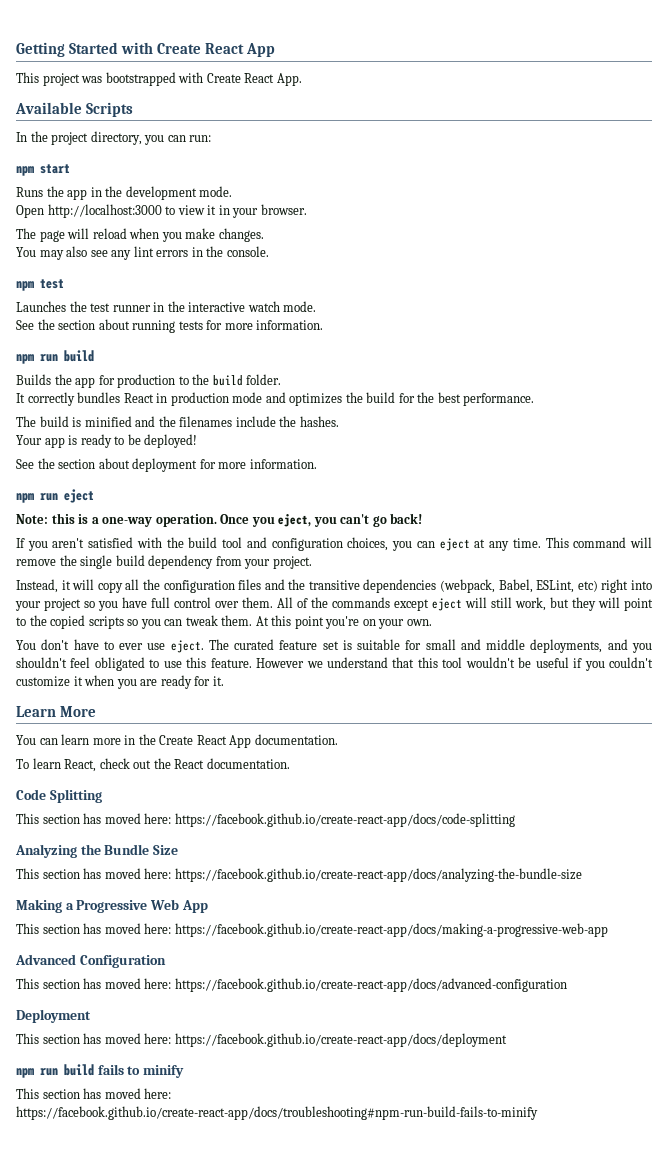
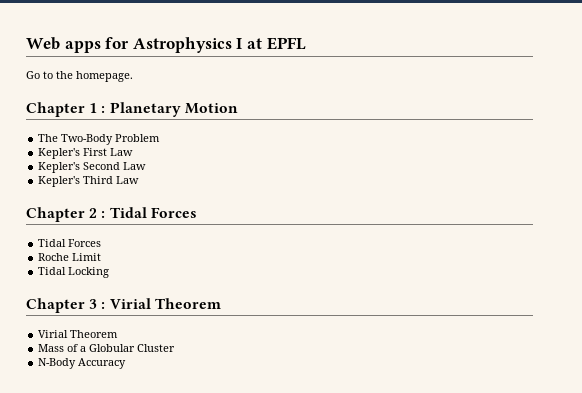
- Getting Started with Create React App
- This project was bootstrapped with Create React App.
- Available Scripts
- In the project directory, you can run:
- npm start
- Runs the app in the development mode.
- Open http://localhost:3000 to view it in your browser.
- The page will reload when you make changes.
- You may also see any lint errors in the console.
- npm test
- Launches the test runner in the interactive watch mode.
- See the section about running tests for more information.
- npm run build
- Builds the app for production to the build folder.
- It correctly bundles React in production mode and optimizes the build for the best performance.
- The build is minified and the filenames include the hashes.
- Your app is ready to be deployed!
- See the section about deployment for more information.
- npm run eject
- Note: this is a one-way operation. Once you eject, you can't go back!
- If you aren't satisfied with the build tool and configuration choices, you can eject at any time. This command will remove the single build dependency from your project.
- Instead, it will copy all the configuration files and the transitive dependencies (webpack, Babel, ESLint, etc) right into your project so you have full control over them. All of the commands except eject will still work, but they will point to the copied scripts so you can tweak them. At this point you're on your own.
- You don't have to ever use eject. The curated feature set is suitable for small and middle deployments, and you shouldn't feel obligated to use this feature. However we understand that this tool wouldn't be useful if you couldn't customize it when you are ready for it.
- Learn More
- You can learn more in the Create React App documentation.
- To learn React, check out the React documentation.
- Code Splitting
- This section has moved here: https://facebook.github.io/create-react-app/docs/code-splitting
- Analyzing the Bundle Size
- This section has moved here: https://facebook.github.io/create-react-app/docs/analyzing-the-bundle-size
- Making a Progressive Web App
- This section has moved here: https://facebook.github.io/create-react-app/docs/making-a-progressive-web-app
- Advanced Configuration
- This section has moved here: https://facebook.github.io/create-react-app/docs/advanced-configuration
- Deployment
- This section has moved here: https://facebook.github.io/create-react-app/docs/deployment
- npm run build fails to minify
- This section has moved here: https://facebook.github.io/create-react-app/docs/troubleshooting#npm-run-build-fails-to-minify
+ Web apps for Astrophysics I at EPFL
+ Go to the homepage.
+ Chapter 1 : Planetary Motion
+ The Two-Body Problem
+ Kepler's First Law
+ Kepler's Second Law
+ Kepler's Third Law
+ Chapter 2 : Tidal Forces
+ Tidal Forces
+ Roche Limit
+ Tidal Locking
+ Chapter 3 : Virial Theorem
+ Virial Theorem
+ Mass of a Globular Cluster
+ N-Body Accuracy

